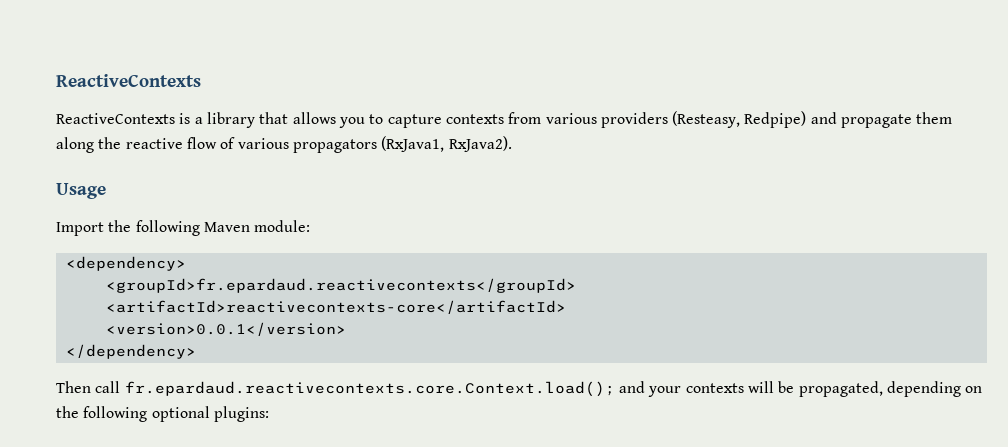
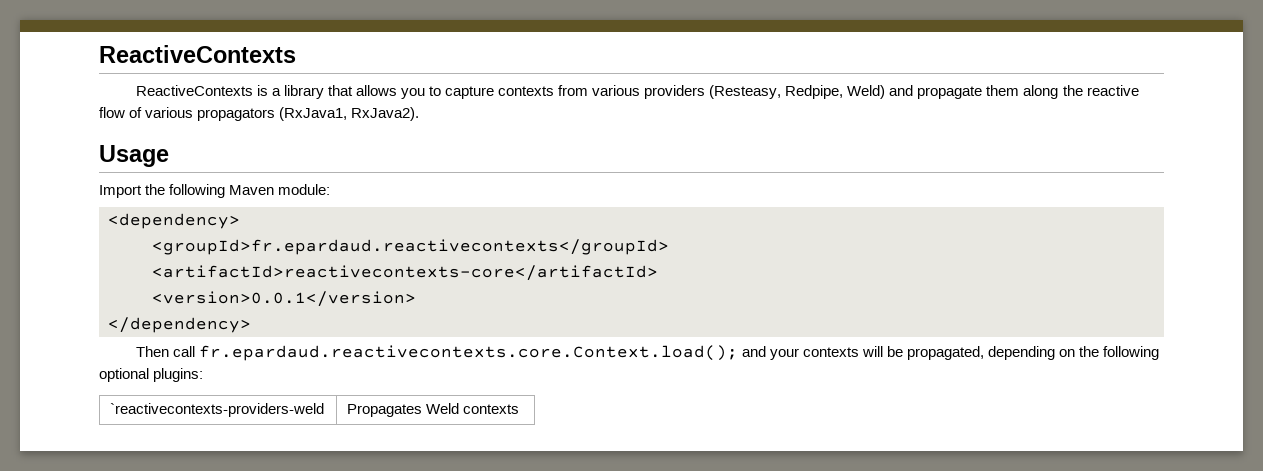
- ReactiveContexts is a library that allows you to capture contexts from various providers (Resteasy, Redpipe) and propagate them along the reactive flow of various propagators (RxJava1, RxJava2).
+ ReactiveContexts is a library that allows you to capture contexts from various providers (Resteasy, Redpipe, Weld) and propagate them along the reactive flow of various propagators (RxJava1, RxJava2).
+ `reactivecontexts-providers-weld | Propagates Weld contexts

